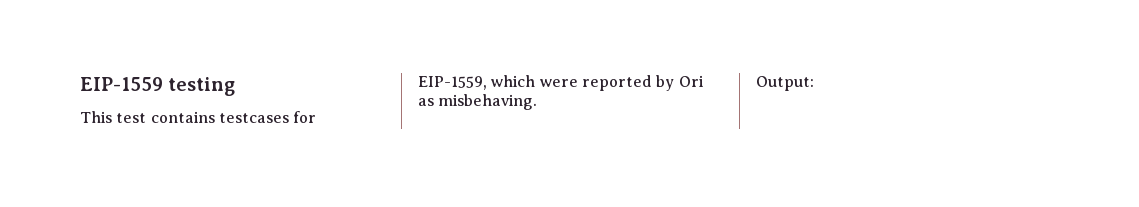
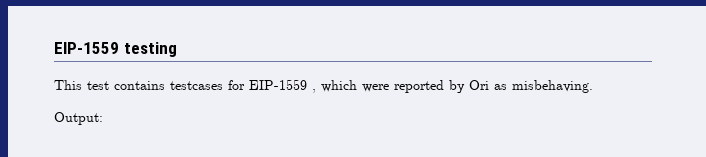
- This test contains testcases for EIP-1559, which were reported by Ori as misbehaving.
+ This test contains testcases for EIP-1559 , which were reported by Ori as misbehaving.

